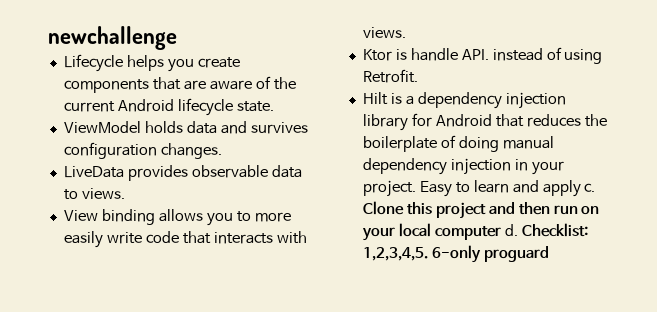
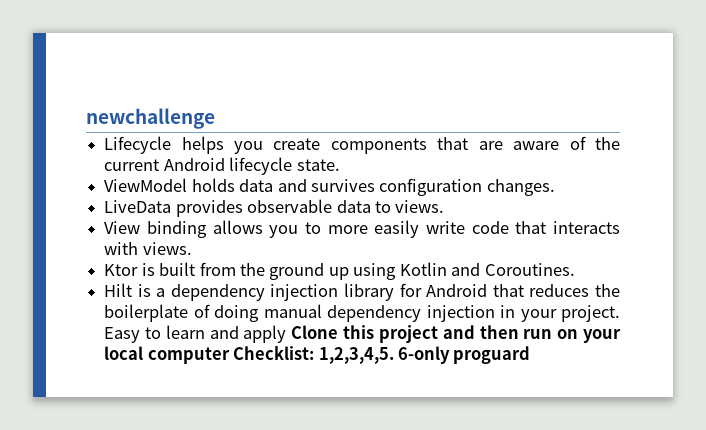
- Ktor is handle API. instead of using Retrofit.
+ Ktor is built from the ground up using Kotlin and Coroutines.
- Easy to learn and apply c. Clone this project and then run on your local computer d. Checklist: 1,2,3,4,5.
+ Easy to learn and apply Clone this project and then run on your local computer Checklist: 1,2,3,4,5.

